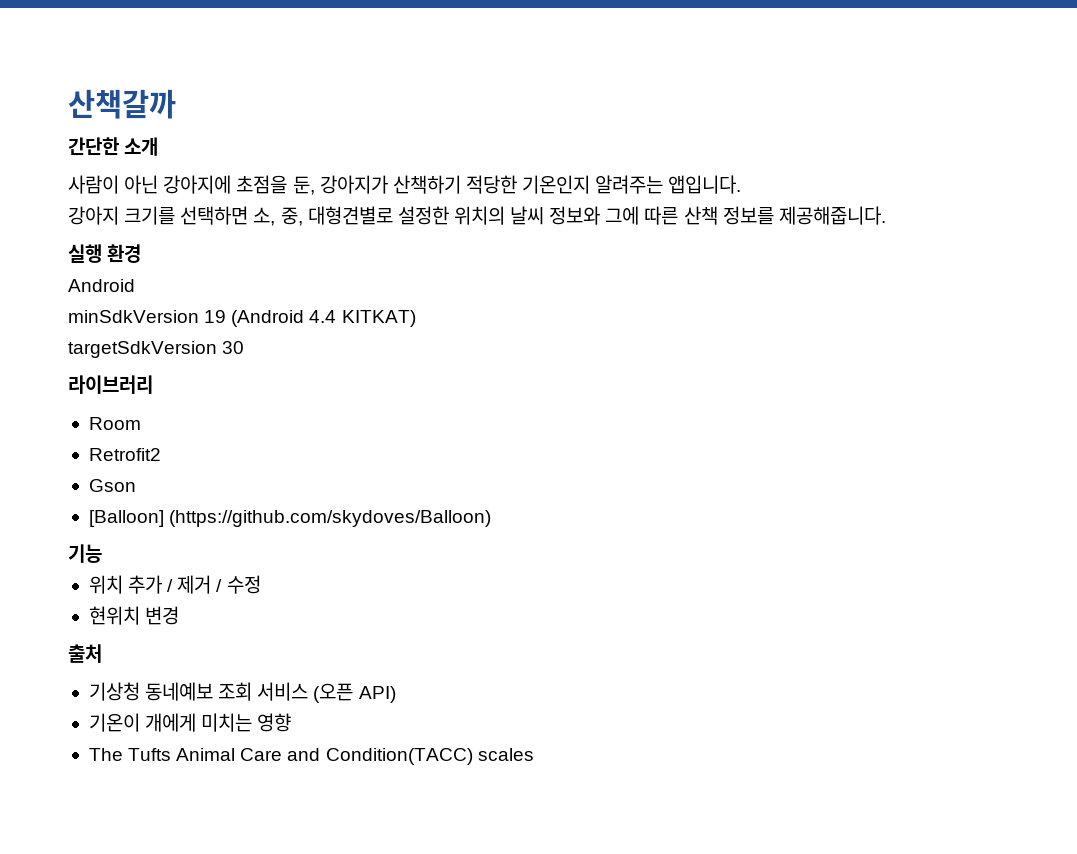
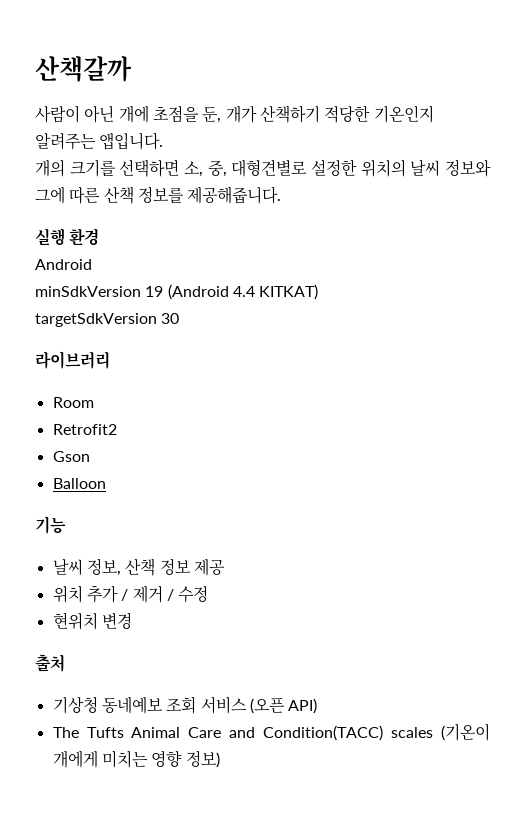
- 간단한 소개
- 사람이 아닌 강아지에 초점을 둔, 강아지가 산책하기 적당한 기온인지 알려주는 앱입니다.
+ 사람이 아닌 개에 초점을 둔, 개가 산책하기 적당한 기온인지 알려주는 앱입니다.
- 강아지 크기를 선택하면 소, 중, 대형견별로 설정한 위치의 날씨 정보와 그에 따른 산책 정보를 제공해줍니다.
+ 개의 크기를 선택하면 소, 중, 대형견별로 설정한 위치의 날씨 정보와 그에 따른 산책 정보를 제공해줍니다.
- [Balloon] (https://github.com/skydoves/Balloon)
+ Balloon
+ 날씨 정보, 산책 정보 제공
- 기온이 개에게 미치는 영향
- The Tufts Animal Care and Condition(TACC) scales
+ The Tufts Animal Care and Condition(TACC) scales (기온이 개에게 미치는 영향 정보)

